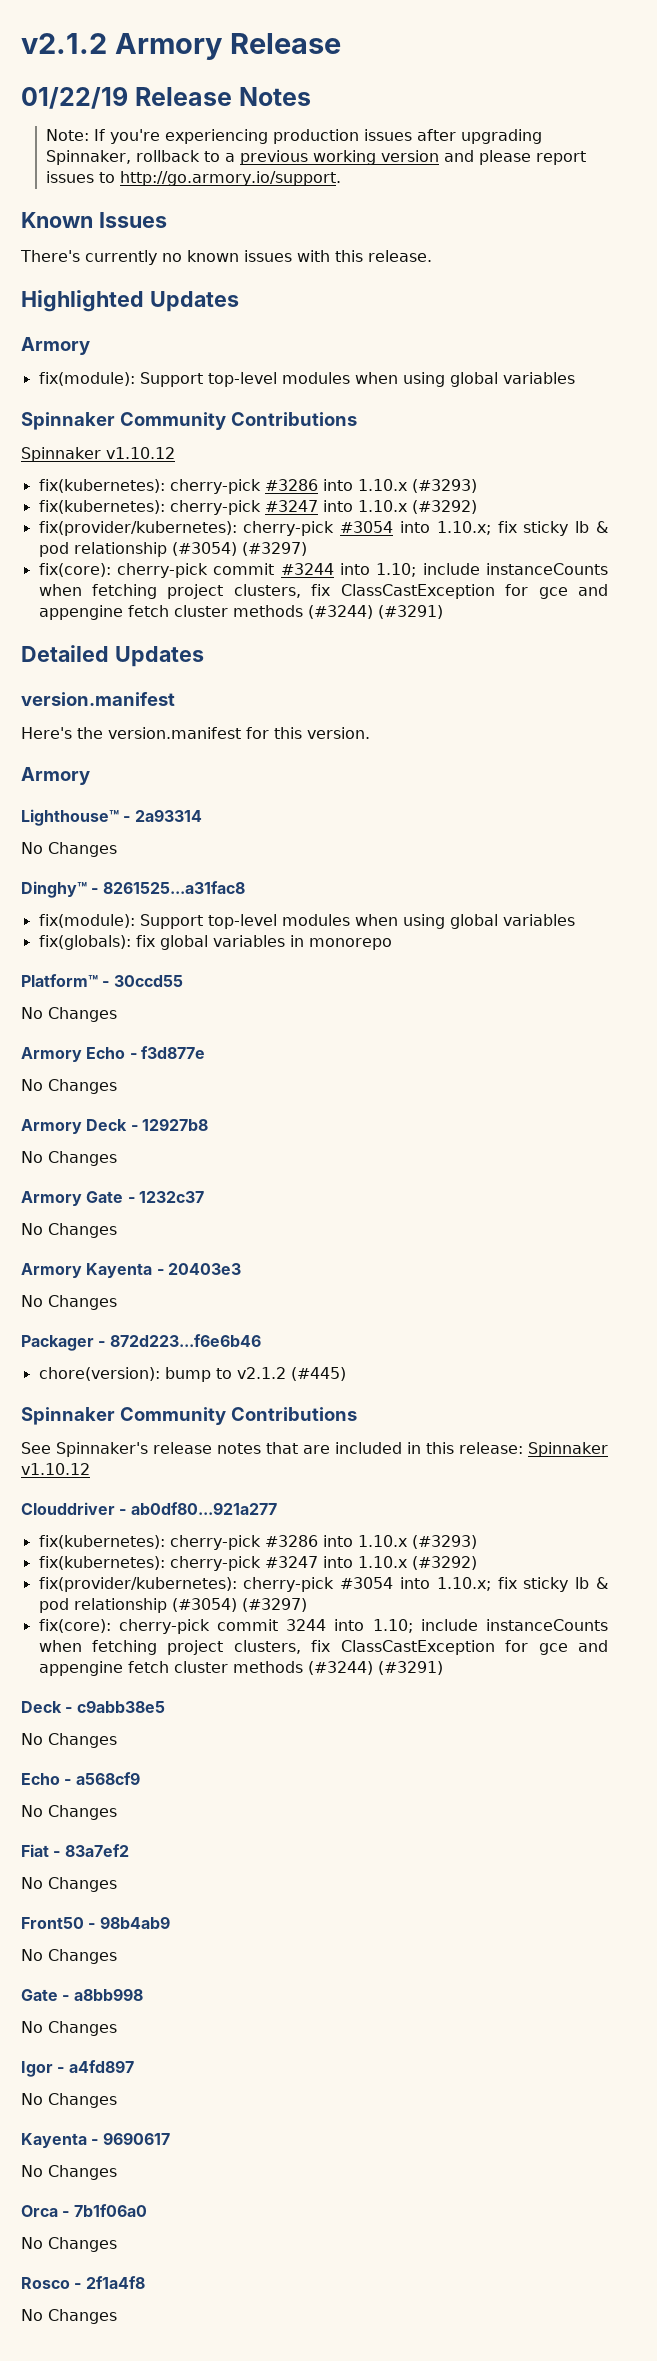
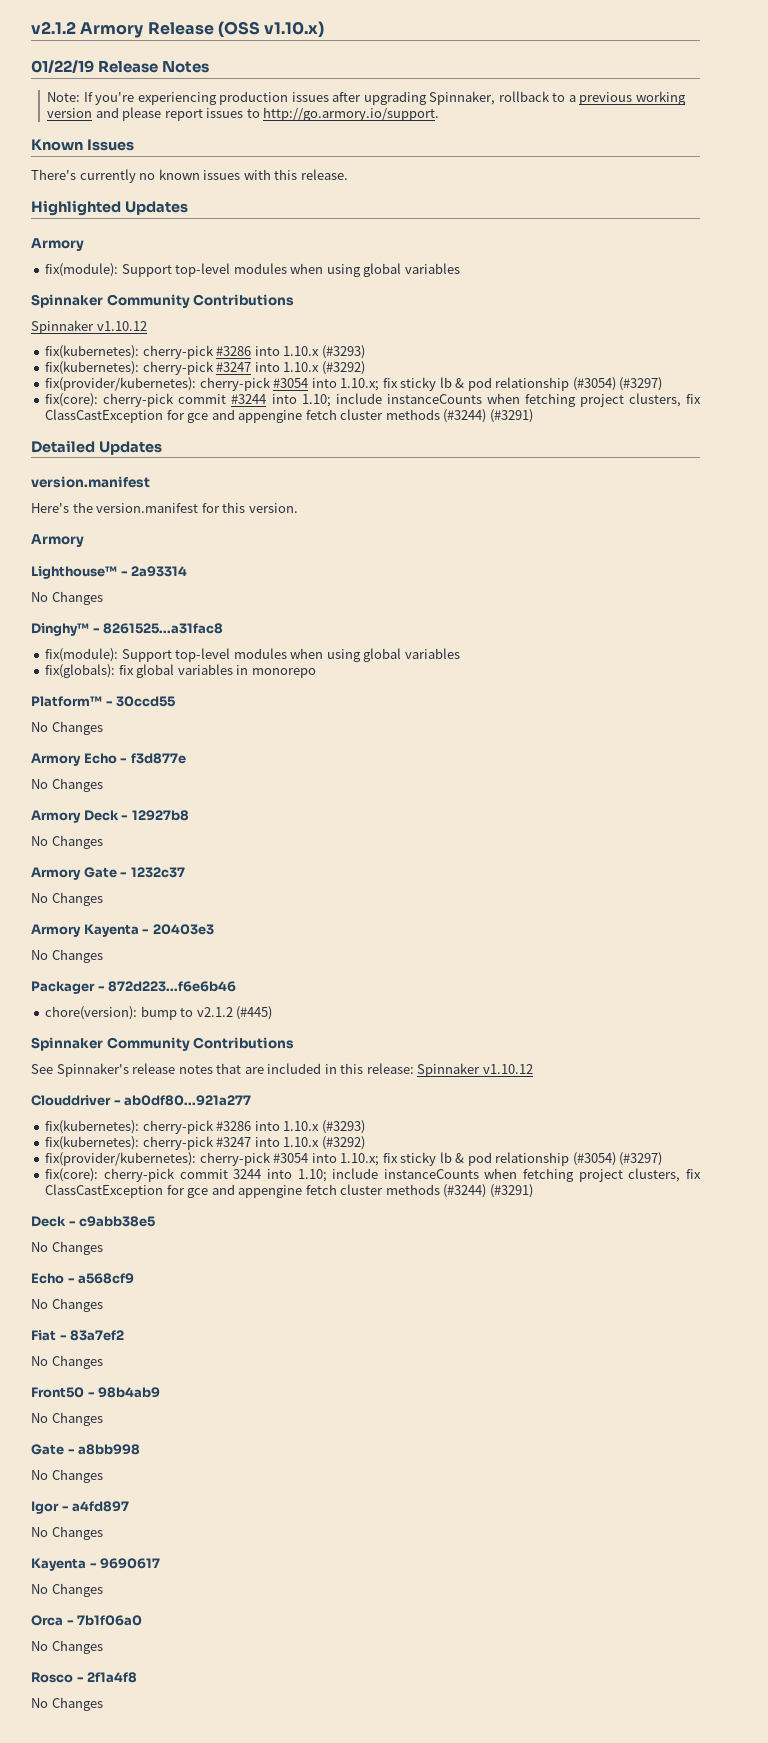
- v2.1.2 Armory Release
+ v2.1.2 Armory Release (OSS v1.10.x)

